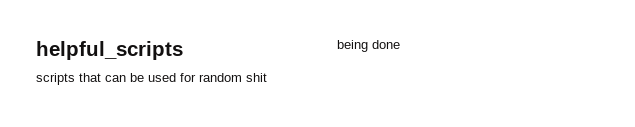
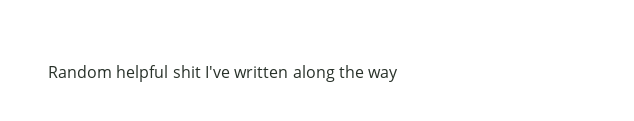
- helpful_scripts
- scripts that can be used for random shit being done
+ Random helpful shit I've written along the way

